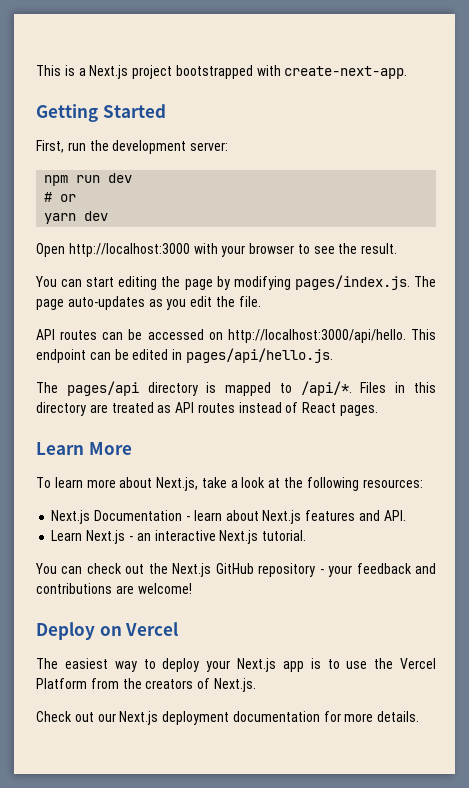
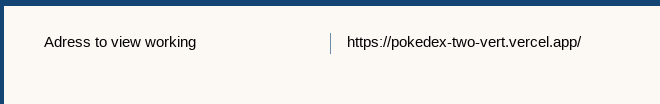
- This is a Next.js project bootstrapped with create-next-app.
- Getting Started
- First, run the development server:
- npm run dev
- # or
- yarn dev
- Open http://localhost:3000 with your browser to see the result.
- You can start editing the page by modifying pages/index.js. The page auto-updates as you edit the file.
- API routes can be accessed on http://localhost:3000/api/hello. This endpoint can be edited in pages/api/hello.js.
- The pages/api directory is mapped to /api/*. Files in this directory are treated as API routes instead of React pages.
- Learn More
- To learn more about Next.js, take a look at the following resources:
- Next.js Documentation - learn about Next.js features and API.
- Learn Next.js - an interactive Next.js tutorial.
- You can check out the Next.js GitHub repository - your feedback and contributions are welcome!
- Deploy on Vercel
- The easiest way to deploy your Next.js app is to use the Vercel Platform from the creators of Next.js.
- Check out our Next.js deployment documentation for more details.
+ Adress to view working https://pokedex-two-vert.vercel.app/

